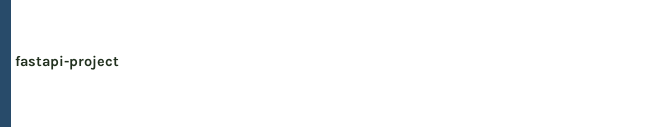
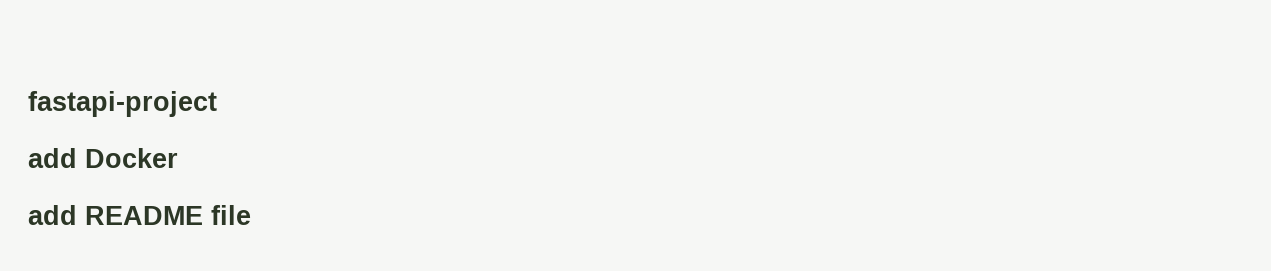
+ add Docker
+ add README file

